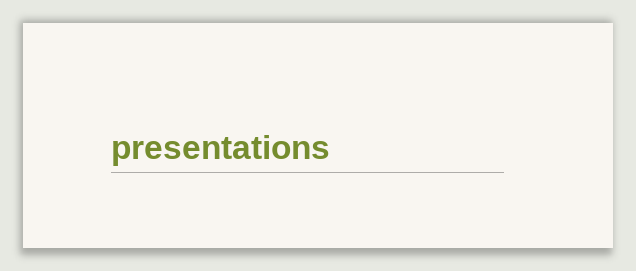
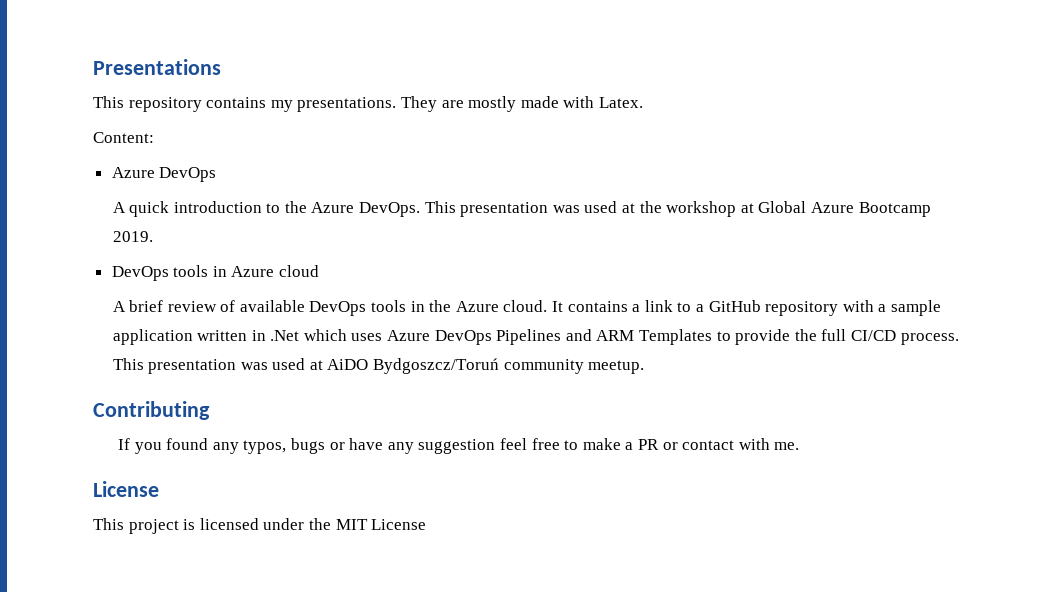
- presentations
+ Presentations
+ This repository contains my presentations. They are mostly made with Latex.
+ Content:
+ Azure DevOps
+ A quick introduction to the Azure DevOps. This presentation was used at the workshop at Global Azure Bootcamp 2019.
+ DevOps tools in Azure cloud
+ A brief review of available DevOps tools in the Azure cloud. It contains a link to a GitHub repository with a sample application written in .Net which uses Azure DevOps Pipelines and ARM Templates to provide the full CI/CD process. This presentation was used at AiDO Bydgoszcz/Toruń community meetup.
+ Contributing
+ If you found any typos, bugs or have any suggestion feel free to make a PR or contact with me.
+ License
+ This project is licensed under the MIT License

